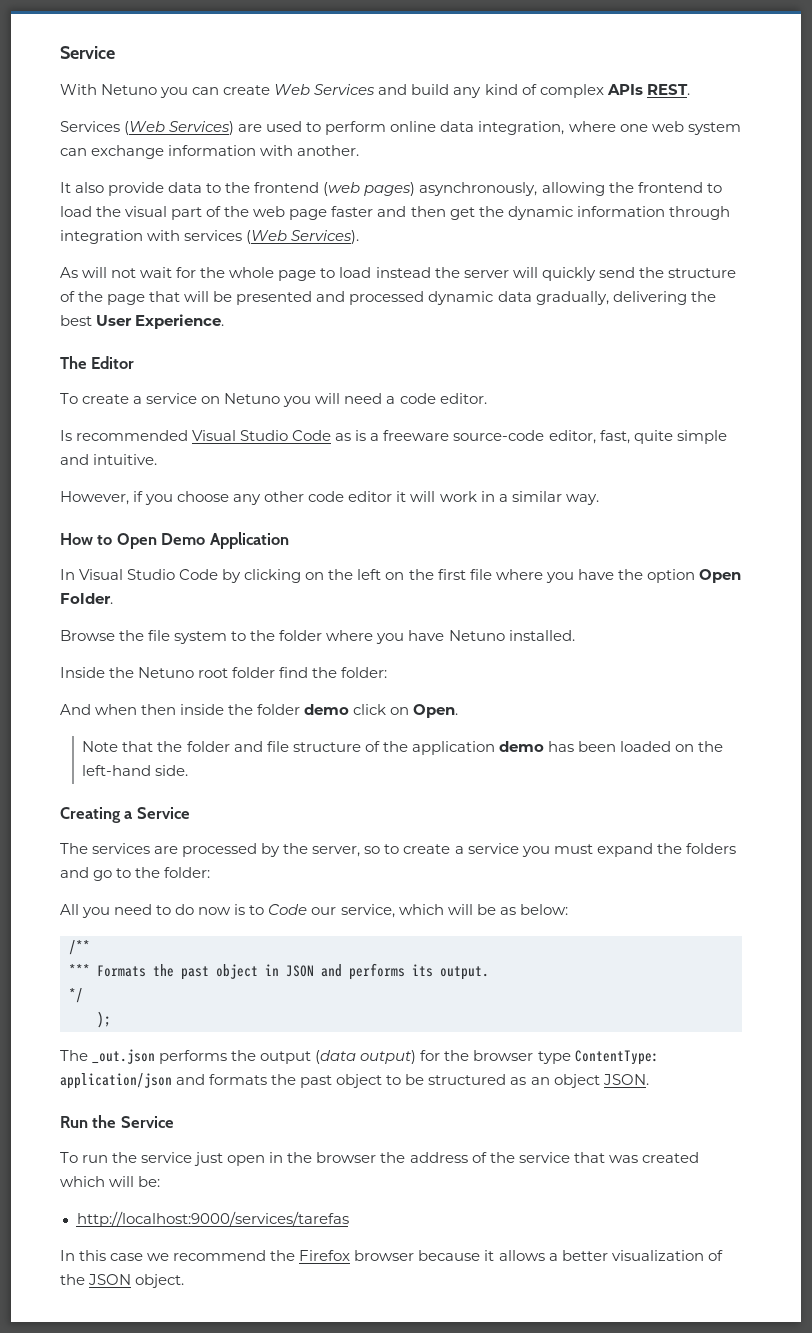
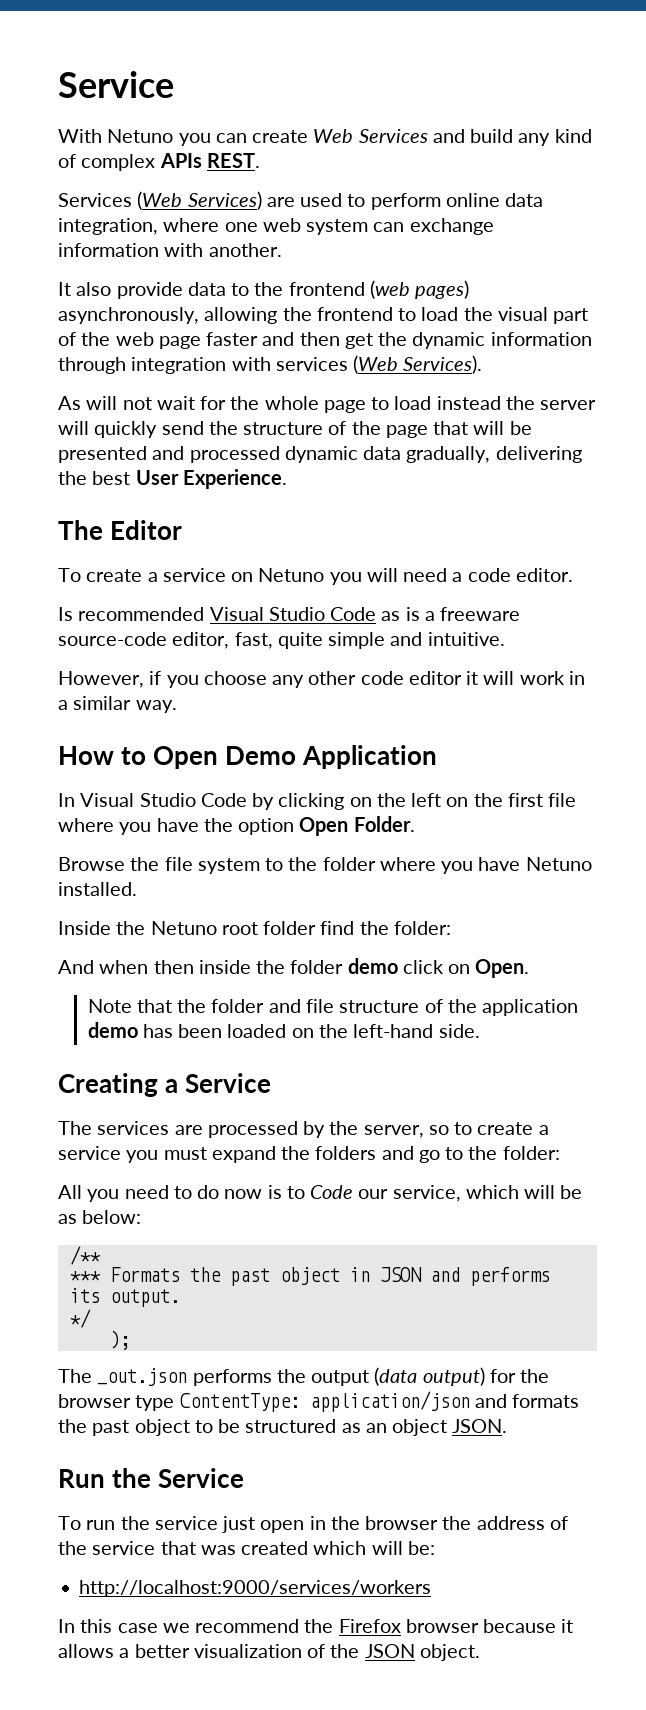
- http://localhost:9000/services/tarefas
+ http://localhost:9000/services/workers

